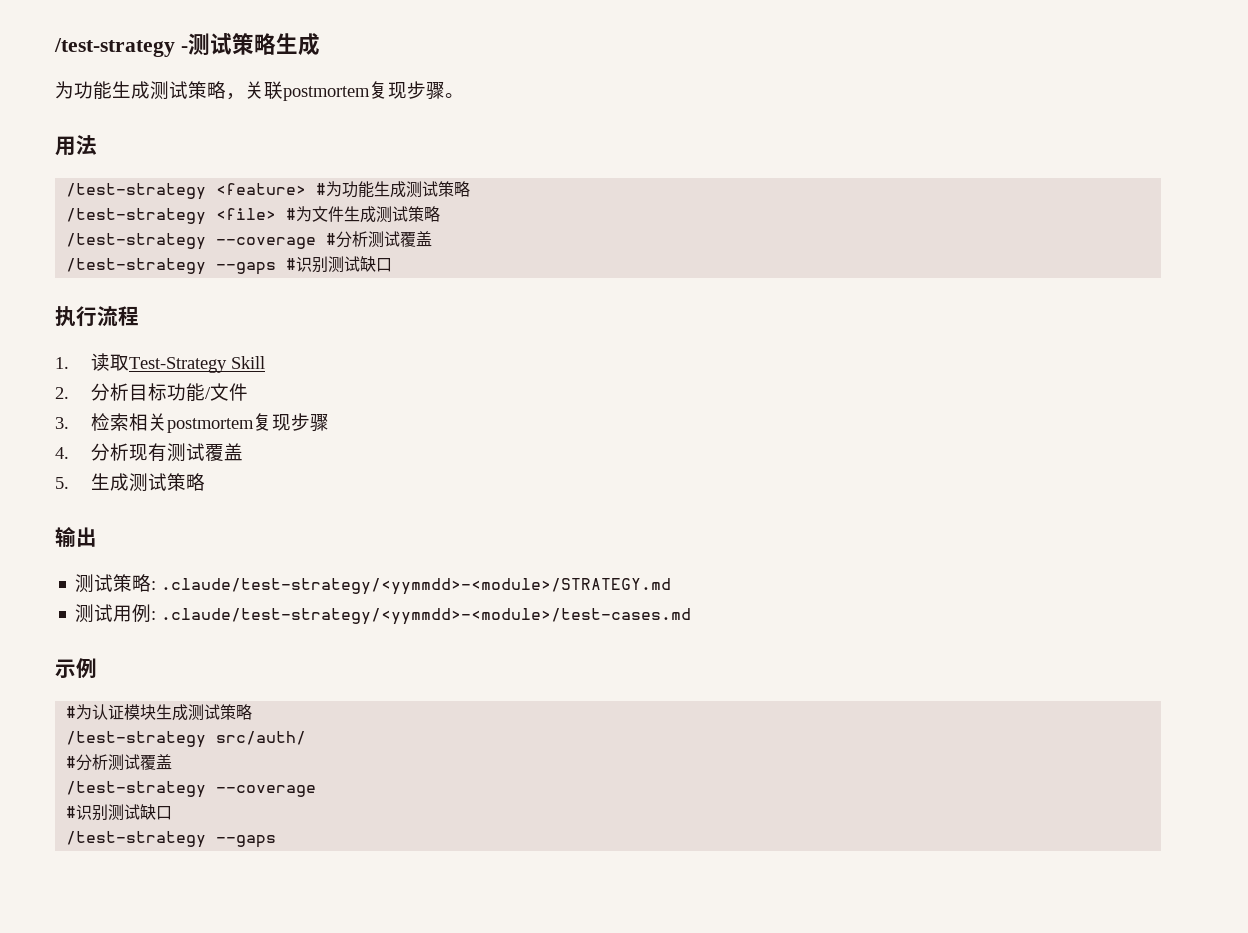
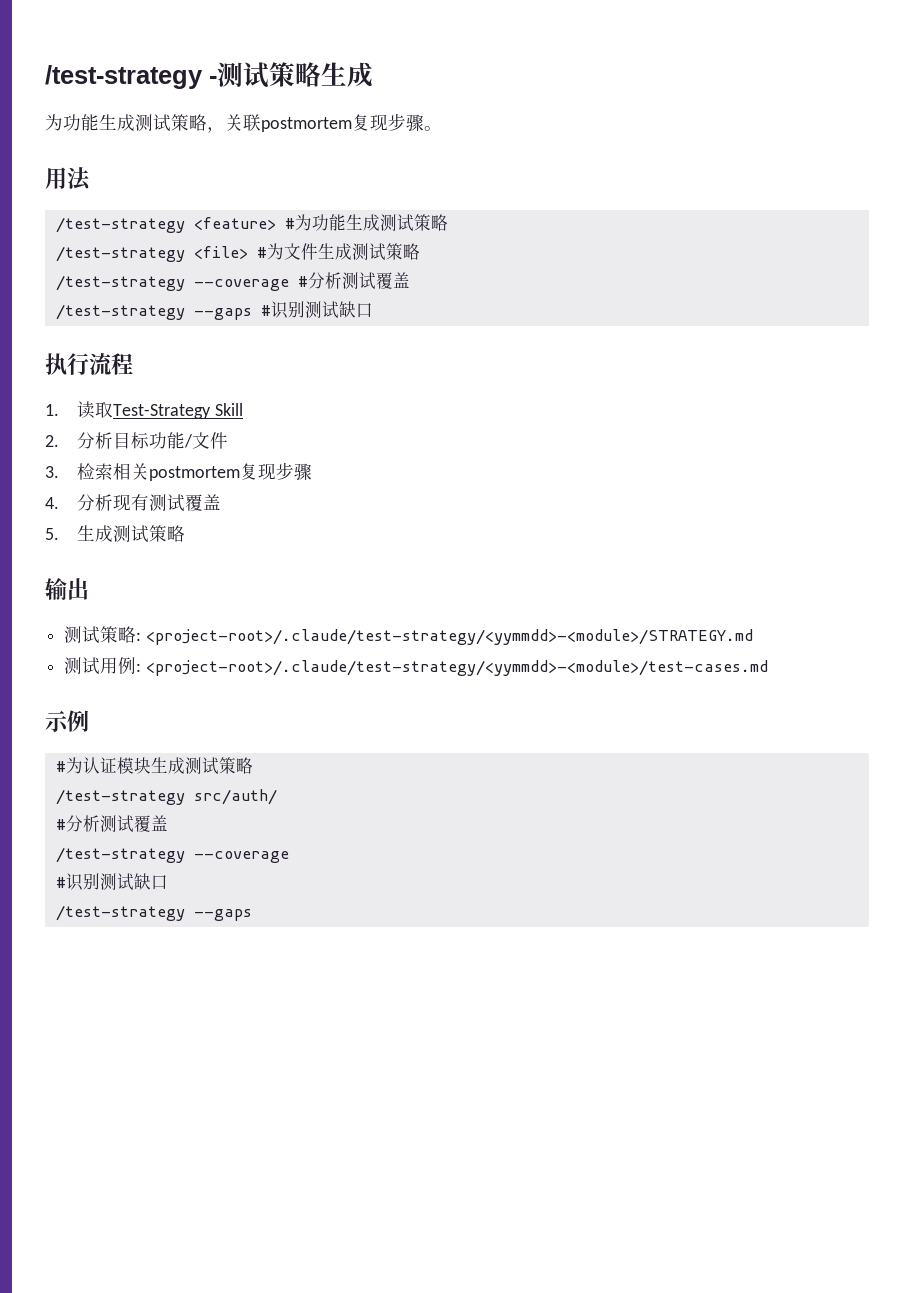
- 测试策略: .claude/test-strategy/<yymmdd>-<module>/STRATEGY.md
+ 测试策略: <project-root>/.claude/test-strategy/<yymmdd>-<module>/STRATEGY.md
- 测试用例: .claude/test-strategy/<yymmdd>-<module>/test-cases.md
+ 测试用例: <project-root>/.claude/test-strategy/<yymmdd>-<module>/test-cases.md

